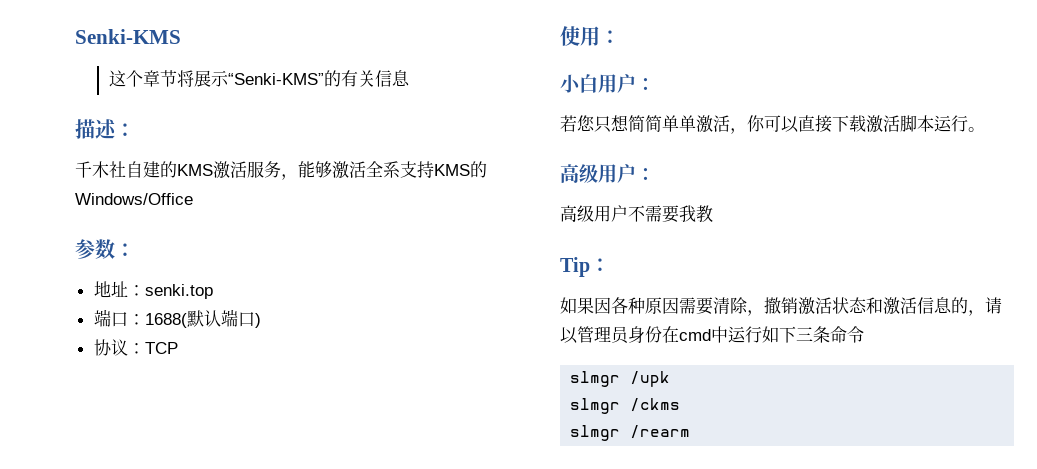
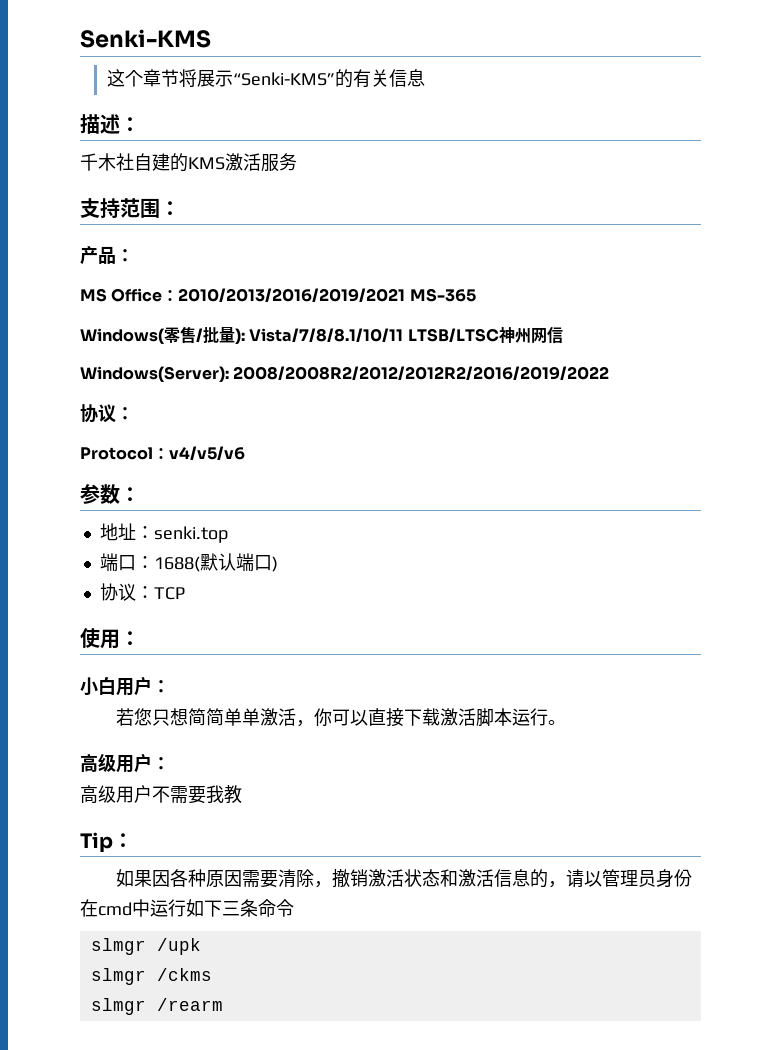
- 千木社自建的KMS激活服务，能够激活全系支持KMS的Windows/Office
+ 千木社自建的KMS激活服务
+ 支持范围：
+ 产品：
+ MS Office：2010/2013/2016/2019/2021 MS-365
+ Windows(零售/批量): Vista/7/8/8.1/10/11 LTSB/LTSC神州网信
+ Windows(Server): 2008/2008R2/2012/2012R2/2016/2019/2022
+ 协议：
+ Protocol：v4/v5/v6

